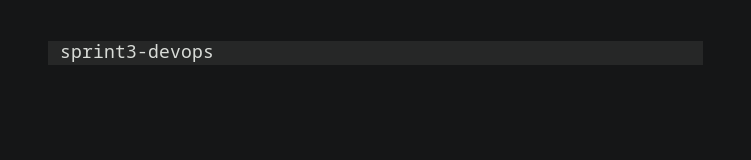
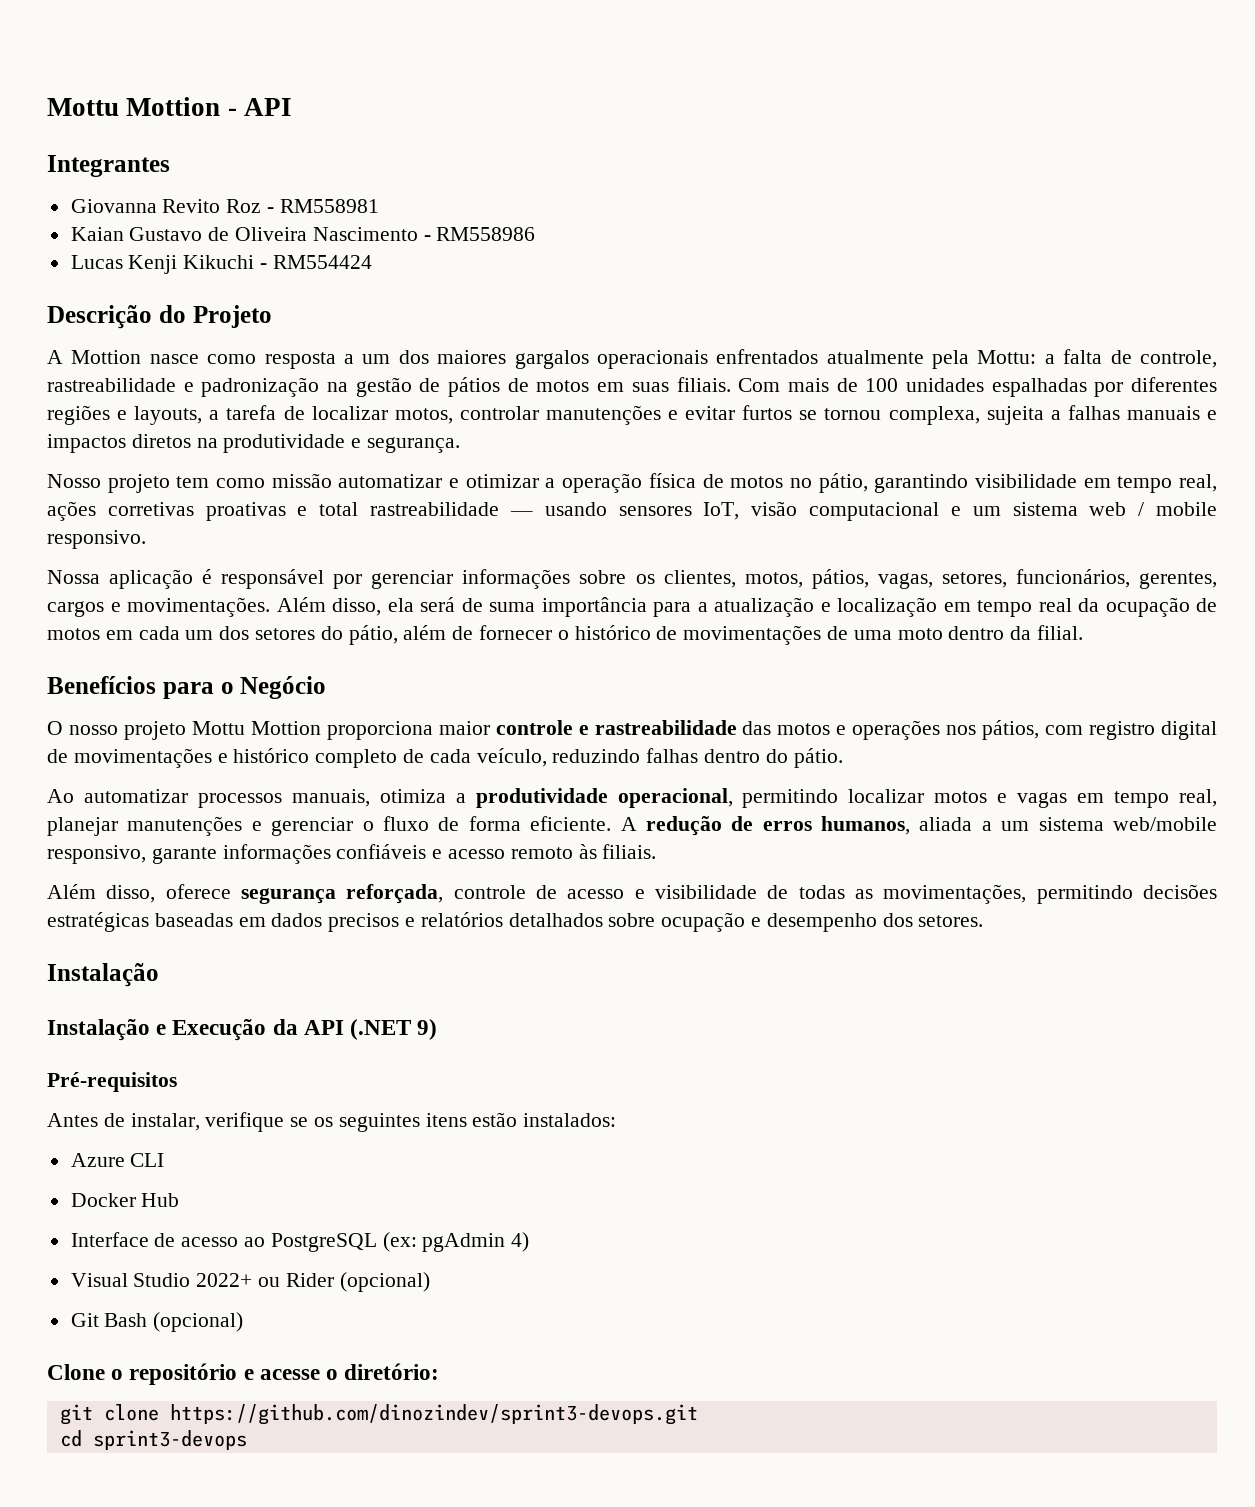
- sprint3-devops
+ Mottu Mottion - API
+ Integrantes
+ Giovanna Revito Roz - RM558981
+ Kaian Gustavo de Oliveira Nascimento - RM558986
+ Lucas Kenji Kikuchi - RM554424
+ Descrição do Projeto
+ A Mottion nasce como resposta a um dos maiores gargalos operacionais enfrentados atualmente pela Mottu: a falta de controle, rastreabilidade e padronização na gestão de pátios de motos em suas filiais. Com mais de 100 unidades espalhadas por diferentes regiões e layouts, a tarefa de localizar motos, controlar manutenções e evitar furtos se tornou complexa, sujeita a falhas manuais e impactos diretos na produtividade e segurança.
+ Nosso projeto tem como missão automatizar e otimizar a operação física de motos no pátio, garantindo visibilidade em tempo real, ações corretivas proativas e total rastreabilidade — usando sensores IoT, visão computacional e um sistema web / mobile responsivo.
+ Nossa aplicação é responsável por gerenciar informações sobre os clientes, motos, pátios, vagas, setores, funcionários, gerentes, cargos e movimentações. Além disso, ela será de suma importância para a atualização e localização em tempo real da ocupação de motos em cada um dos setores do pátio, além de fornecer o histórico de movimentações de uma moto dentro da filial.
+ Benefícios para o Negócio
+ O nosso projeto Mottu Mottion proporciona maior controle e rastreabilidade das motos e operações nos pátios, com registro digital de movimentações e histórico completo de cada veículo, reduzindo falhas dentro do pátio.
+ Ao automatizar processos manuais, otimiza a produtividade operacional, permitindo localizar motos e vagas em tempo real, planejar manutenções e gerenciar o fluxo de forma eficiente. A redução de erros humanos, aliada a um sistema web/mobile responsivo, garante informações confiáveis e acesso remoto às filiais.
+ Além disso, oferece segurança reforçada, controle de acesso e visibilidade de todas as movimentações, permitindo decisões estratégicas baseadas em dados precisos e relatórios detalhados sobre ocupação e desempenho dos setores.
+ Instalação
+ Instalação e Execução da API (.NET 9)
+ Pré-requisitos
+ Antes de instalar, verifique se os seguintes itens estão instalados:
+ Azure CLI
+ Docker Hub
+ Interface de acesso ao PostgreSQL (ex: pgAdmin 4)
+ Visual Studio 2022+ ou Rider (opcional)
+ Git Bash (opcional)
+ Clone o repositório e acesse o diretório:
+ git clone https://github.com/dinozindev/sprint3-devops.git
+ cd sprint3-devops

